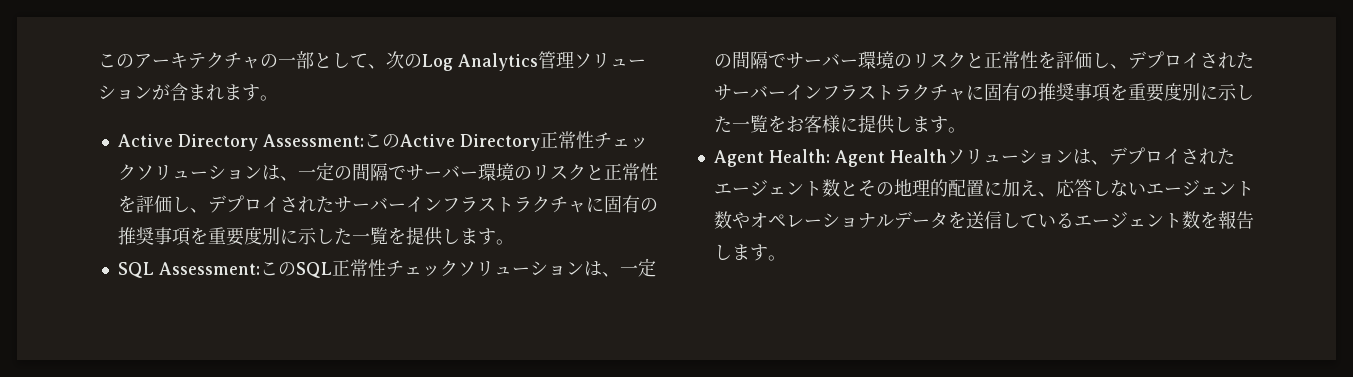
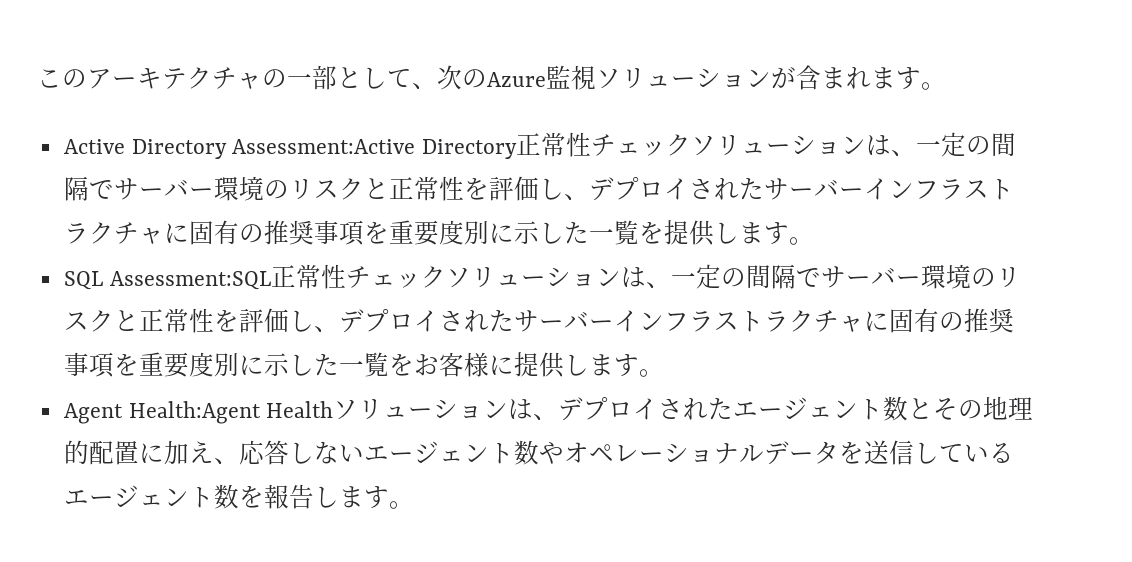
- このアーキテクチャの一部として、次のLog Analytics管理ソリューションが含まれます。
+ このアーキテクチャの一部として、次のAzure監視ソリューションが含まれます。
- Active Directory Assessment:このActive Directory正常性チェックソリューションは、一定の間隔でサーバー環境のリスクと正常性を評価し、デプロイされたサーバーインフラストラクチャに固有の推奨事項を重要度別に示した一覧を提供します。
+ Active Directory Assessment:Active Directory正常性チェックソリューションは、一定の間隔でサーバー環境のリスクと正常性を評価し、デプロイされたサーバーインフラストラクチャに固有の推奨事項を重要度別に示した一覧を提供します。
- SQL Assessment:このSQL正常性チェックソリューションは、一定の間隔でサーバー環境のリスクと正常性を評価し、デプロイされたサーバーインフラストラクチャに固有の推奨事項を重要度別に示した一覧をお客様に提供します。
+ SQL Assessment:SQL正常性チェックソリューションは、一定の間隔でサーバー環境のリスクと正常性を評価し、デプロイされたサーバーインフラストラクチャに固有の推奨事項を重要度別に示した一覧をお客様に提供します。
- Agent Health: Agent Healthソリューションは、デプロイされたエージェント数とその地理的配置に加え、応答しないエージェント数やオペレーショナルデータを送信しているエージェント数を報告します。
+ Agent Health:Agent Healthソリューションは、デプロイされたエージェント数とその地理的配置に加え、応答しないエージェント数やオペレーショナルデータを送信しているエージェント数を報告します。

